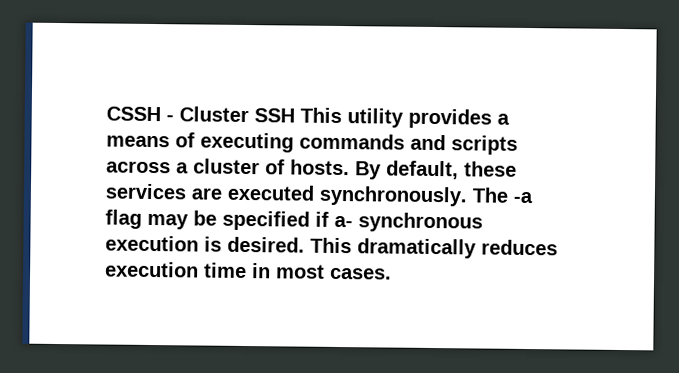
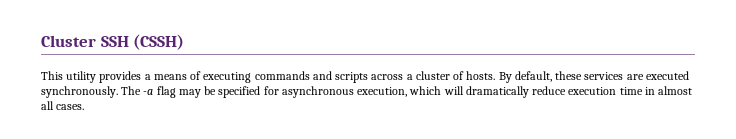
- CSSH - Cluster SSH This utility provides a means of executing commands and scripts across a cluster of hosts.
+ Cluster SSH (CSSH)
+ This utility provides a means of executing commands and scripts across a cluster of hosts.
- The -a flag may be specified if a- synchronous execution is desired. This dramatically reduces execution time in most cases.
+ The -a flag may be specified for asynchronous execution, which will dramatically reduce execution time in almost all cases.

